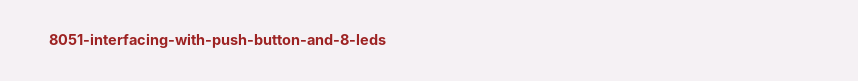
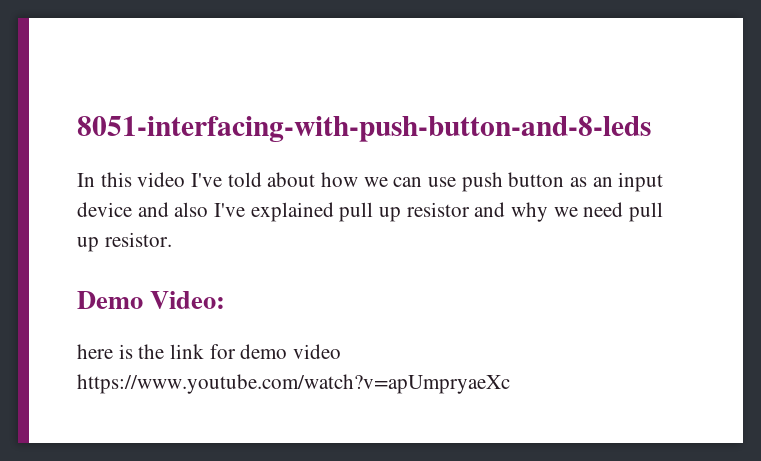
+ In this video I've told about how we can use push button as an input device and also I've explained pull up resistor and why we need pull up resistor.
+ Demo Video:
+ here is the link for demo video https://www.youtube.com/watch?v=apUmpryaeXc

